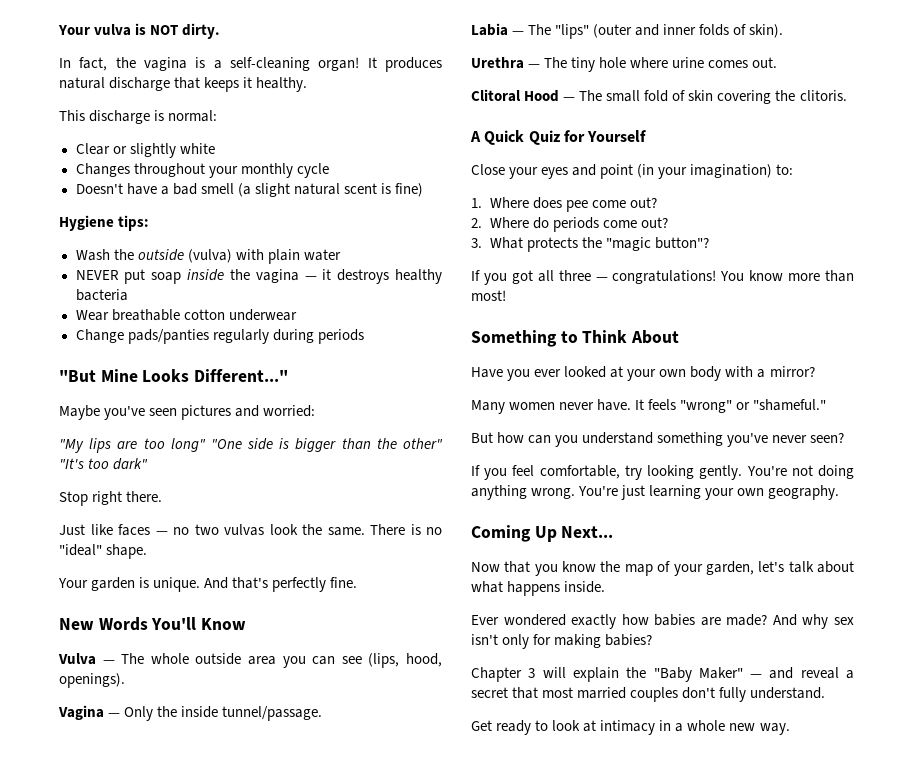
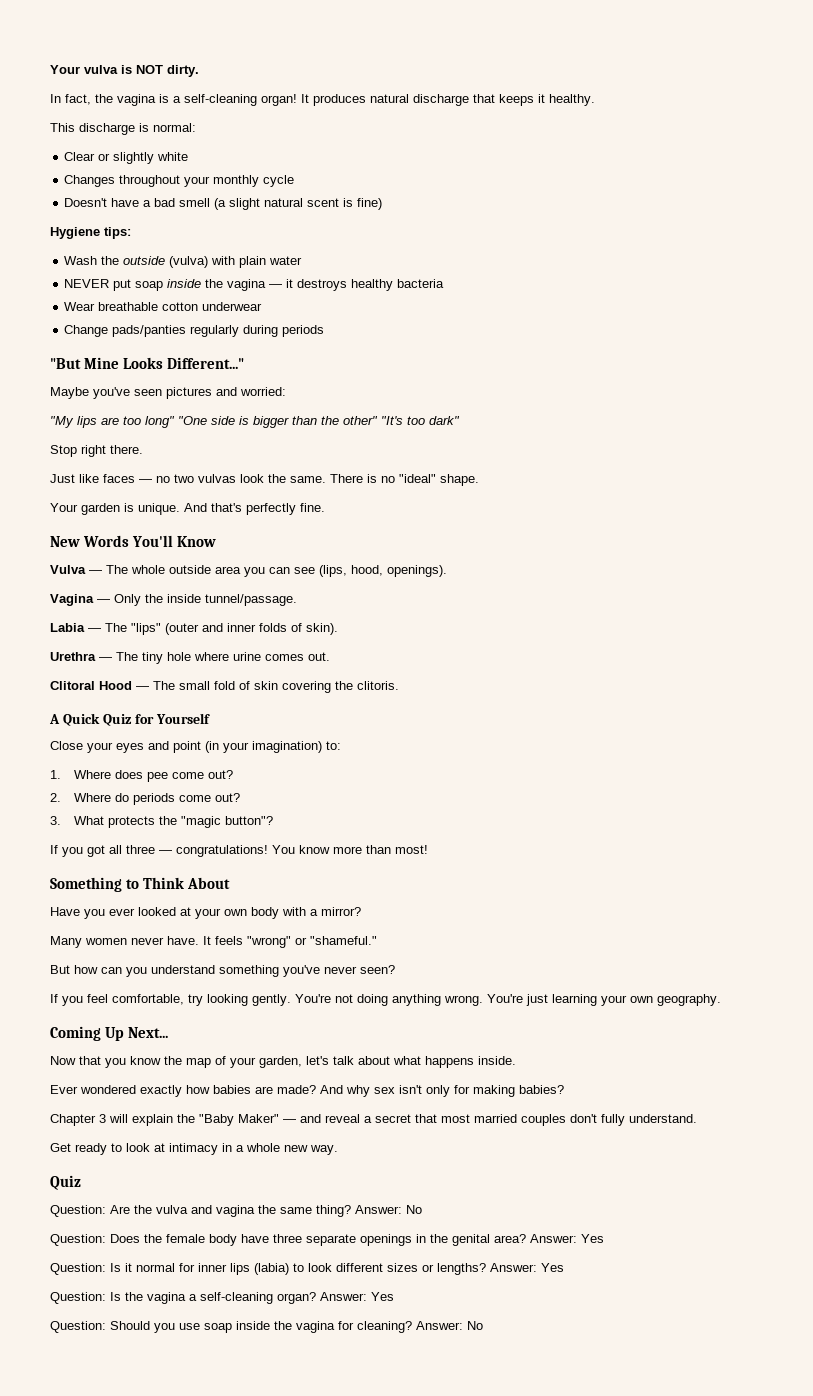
  Get ready to look at intimacy in a whole new way.
+ Quiz
+ Question: Are the vulva and vagina the same thing? Answer: No
+ Question: Does the female body have three separate openings in the genital area? Answer: Yes
+ Question: Is it normal for inner lips (labia) to look different sizes or lengths? Answer: Yes
+ Question: Is the vagina a self-cleaning organ? Answer: Yes
+ Question: Should you use soap inside the vagina for cleaning? Answer: No

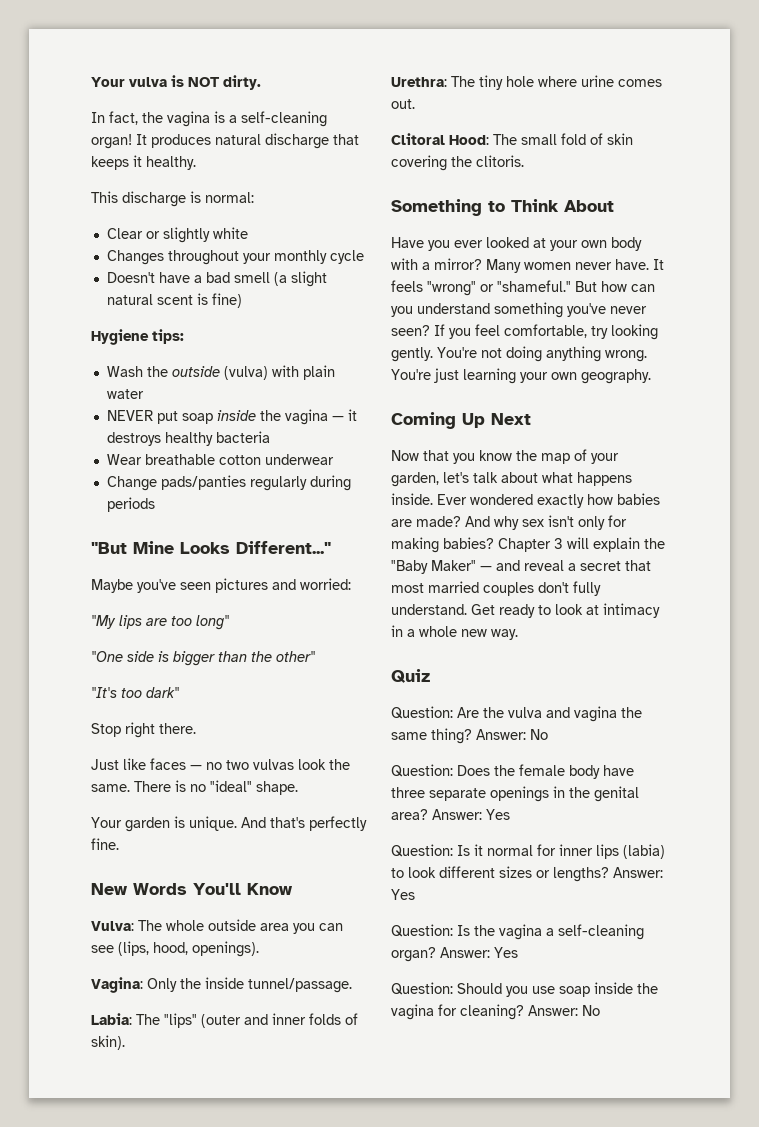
- "My lips are too long" "One side is bigger than the other" "It's too dark"
+ "My lips are too long"
+ "One side is bigger than the other"
+ "It's too dark"
- Vulva — The whole outside area you can see (lips, hood, openings).
+ Vulva: The whole outside area you can see (lips, hood, openings).
- Vagina — Only the inside tunnel/passage.
+ Vagina: Only the inside tunnel/passage.
- Labia — The "lips" (outer and inner folds of skin).
+ Labia: The "lips" (outer and inner folds of skin).
- Urethra — The tiny hole where urine comes out.
+ Urethra: The tiny hole where urine comes out.
- Clitoral Hood — The small fold of skin covering the clitoris.
+ Clitoral Hood: The small fold of skin covering the clitoris.
- A Quick Quiz for Yourself
- Close your eyes and point (in your imagination) to:
- 1. Where does pee come out?
- 2. Where do periods come out?
- 3. What protects the "magic button"?
- If you got all three — congratulations! You know more than most!
- Have you ever looked at your own body with a mirror?
- Many women never have.
+ Have you ever looked at your own body with a mirror? Many women never have.
- It feels "wrong" or "shameful."
- But how can you understand something you've never seen?
- If you feel comfortable, try looking gently.
+ It feels "wrong" or "shameful." But how can you understand something you've never seen? If you feel comfortable, try looking gently.
- Coming Up Next...
+ Coming Up Next
- Now that you know the map of your garden, let's talk about what happens inside.
- Ever wondered exactly how babies are made?
+ Now that you know the map of your garden, let's talk about what happens inside. Ever wondered exactly how babies are made?
- And why sex isn't only for making babies?
- Chapter 3 will explain the "Baby Maker" — and reveal a secret that most married couples don't fully understand.
- Get ready to look at intimacy in a whole new way.
+ And why sex isn't only for making babies? Chapter 3 will explain the "Baby Maker" — and reveal a secret that most married couples don't fully understand. Get ready to look at intimacy in a whole new way.

